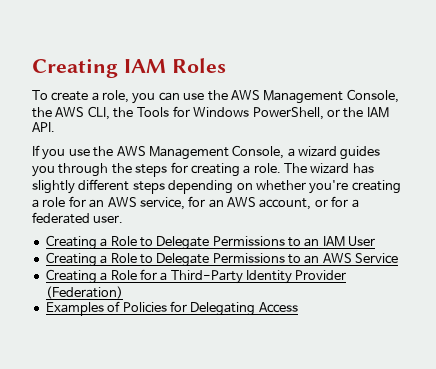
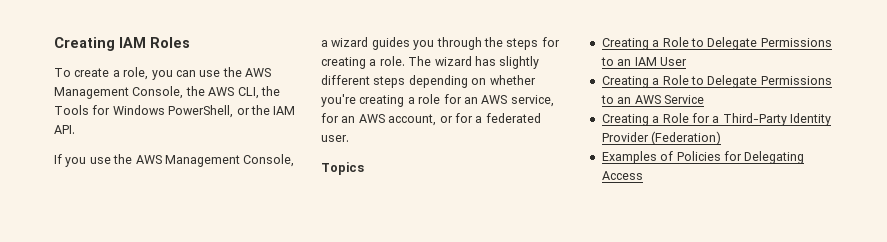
+ Topics

